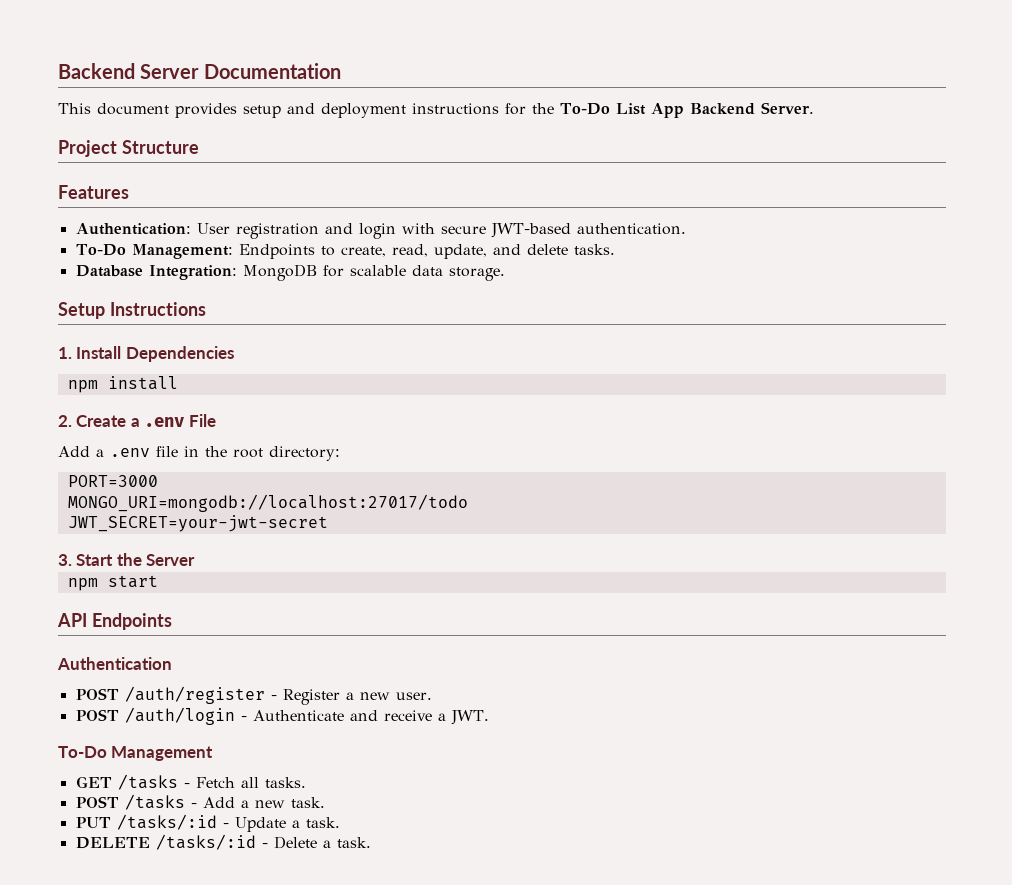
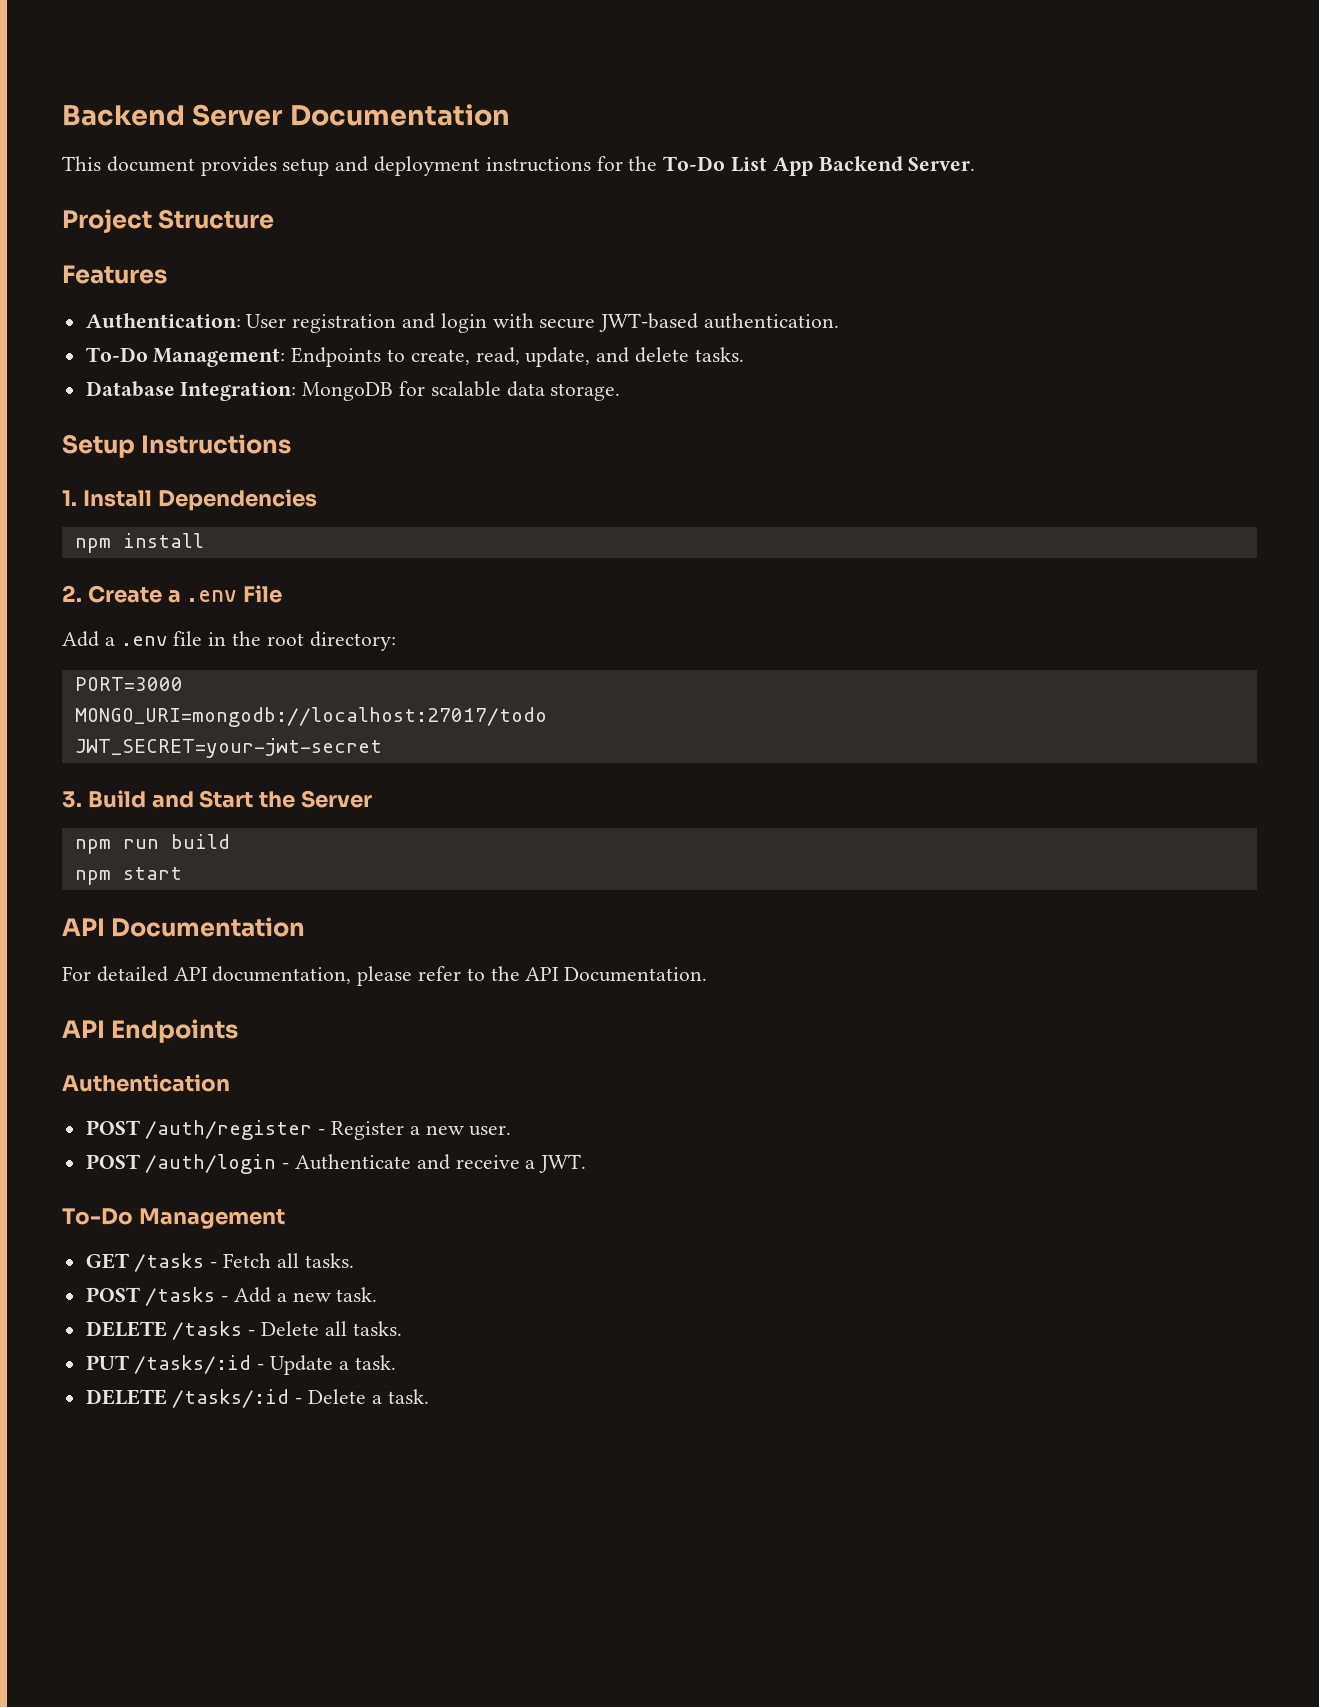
- 3. Start the Server
+ 3. Build and Start the Server
+ npm run build
+ API Documentation
+ For detailed API documentation, please refer to the API Documentation.
+ DELETE /tasks - Delete all tasks.

